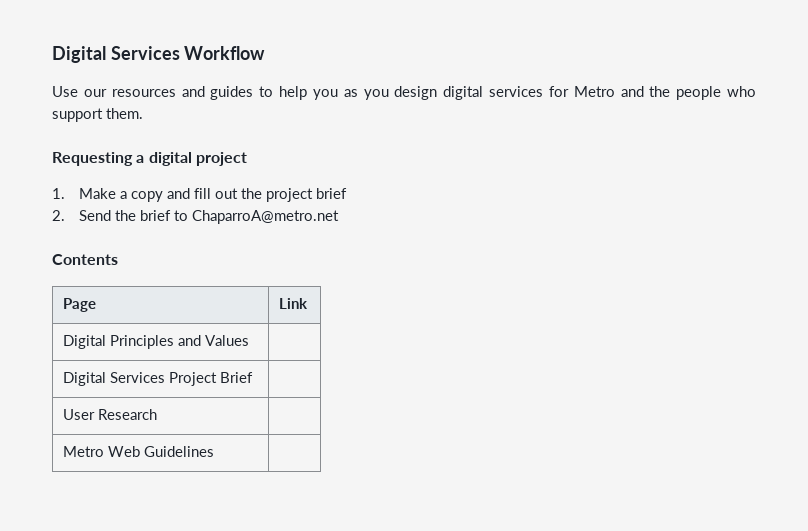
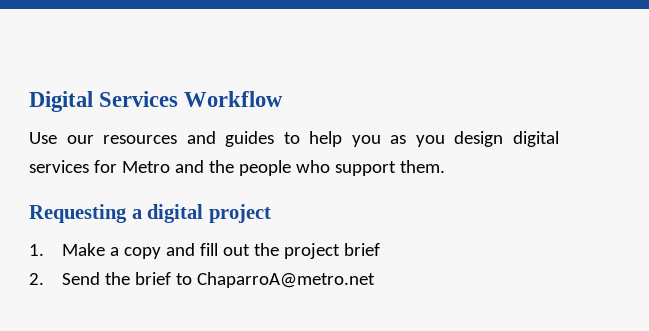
- Contents
- Page | Link
- Digital Principles and Values |
- Digital Services Project Brief |
- User Research |
- Metro Web Guidelines |

